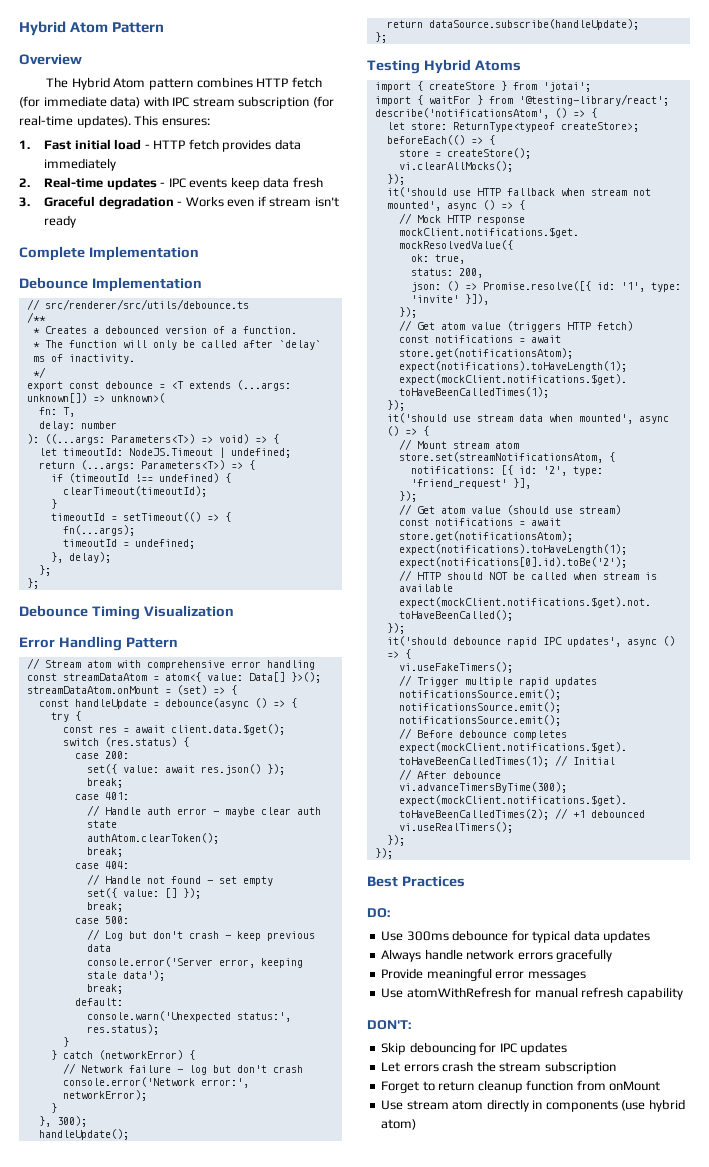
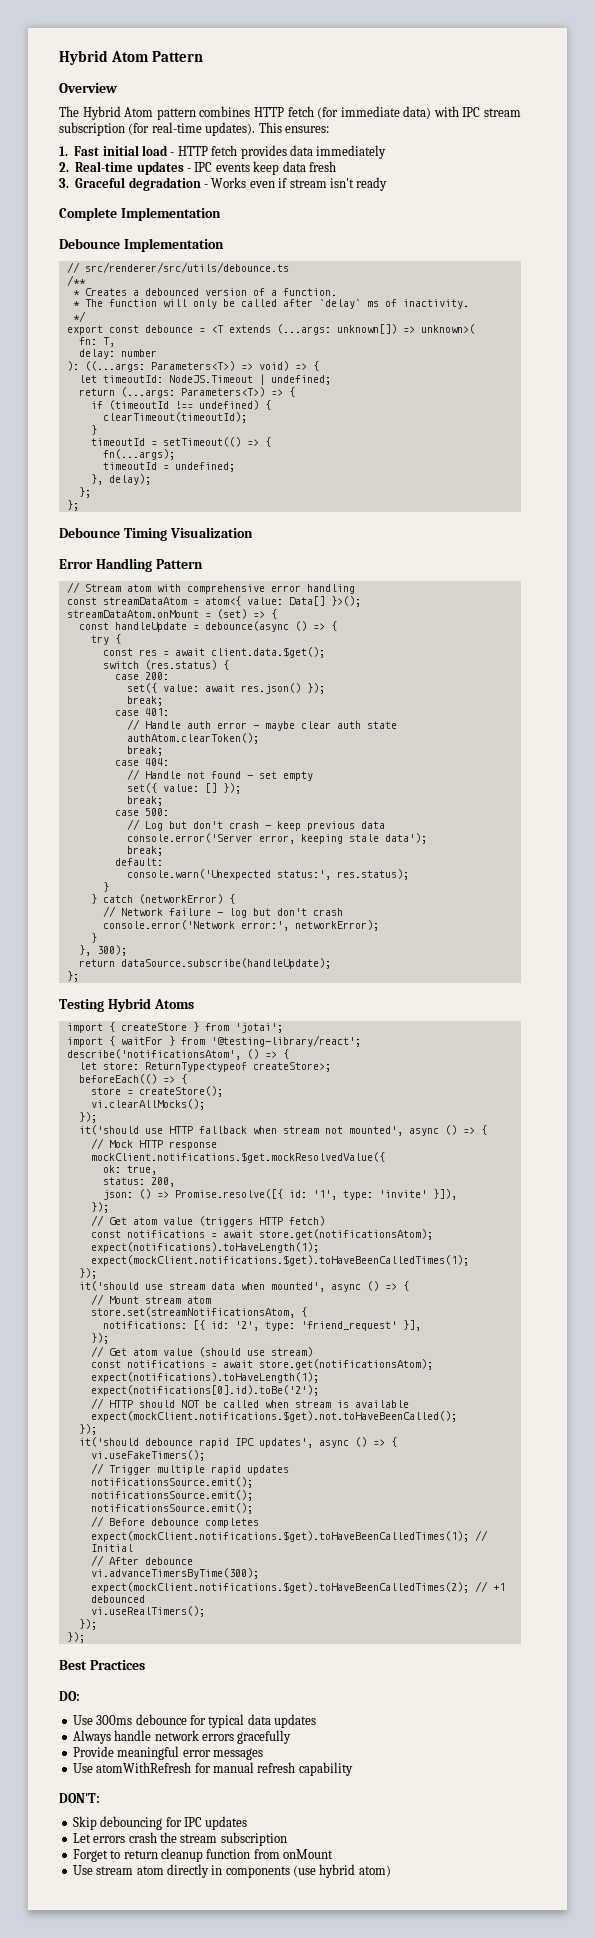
- handleUpdate();

